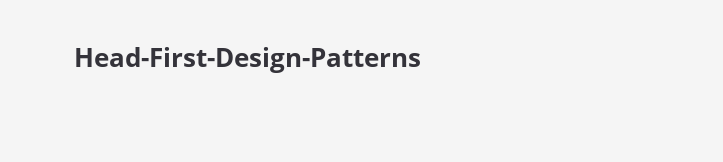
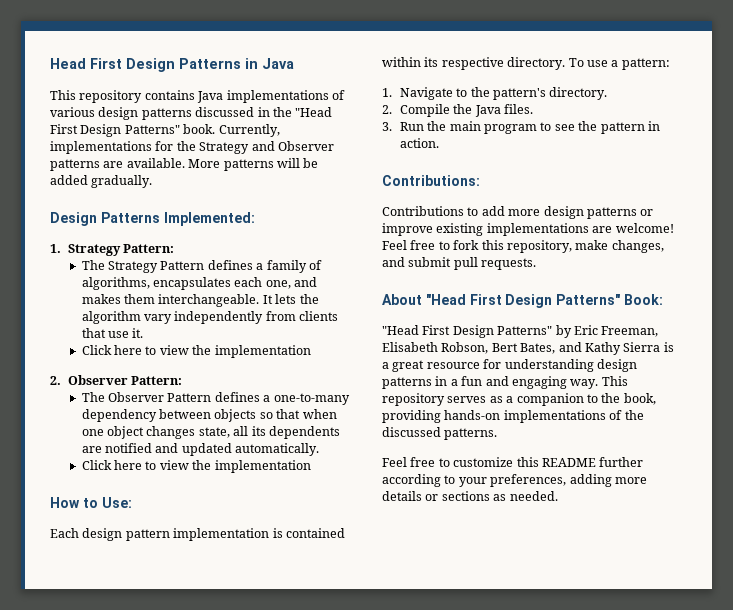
- Head-First-Design-Patterns
+ Head First Design Patterns in Java
+ This repository contains Java implementations of various design patterns discussed in the "Head First Design Patterns" book. Currently, implementations for the Strategy and Observer patterns are available. More patterns will be added gradually.
+ Design Patterns Implemented:
+ 1. Strategy Pattern:
+ The Strategy Pattern defines a family of algorithms, encapsulates each one, and makes them interchangeable. It lets the algorithm vary independently from clients that use it.
+ Click here to view the implementation
+ 2. Observer Pattern:
+ The Observer Pattern defines a one-to-many dependency between objects so that when one object changes state, all its dependents are notified and updated automatically.
+ Click here to view the implementation
+ How to Use:
+ Each design pattern implementation is contained within its respective directory. To use a pattern:
+ 1. Navigate to the pattern's directory.
+ 2. Compile the Java files.
+ 3. Run the main program to see the pattern in action.
+ Contributions:
+ Contributions to add more design patterns or improve existing implementations are welcome! Feel free to fork this repository, make changes, and submit pull requests.
+ About "Head First Design Patterns" Book:
+ "Head First Design Patterns" by Eric Freeman, Elisabeth Robson, Bert Bates, and Kathy Sierra is a great resource for understanding design patterns in a fun and engaging way. This repository serves as a companion to the book, providing hands-on implementations of the discussed patterns.
+ Feel free to customize this README further according to your preferences, adding more details or sections as needed.

